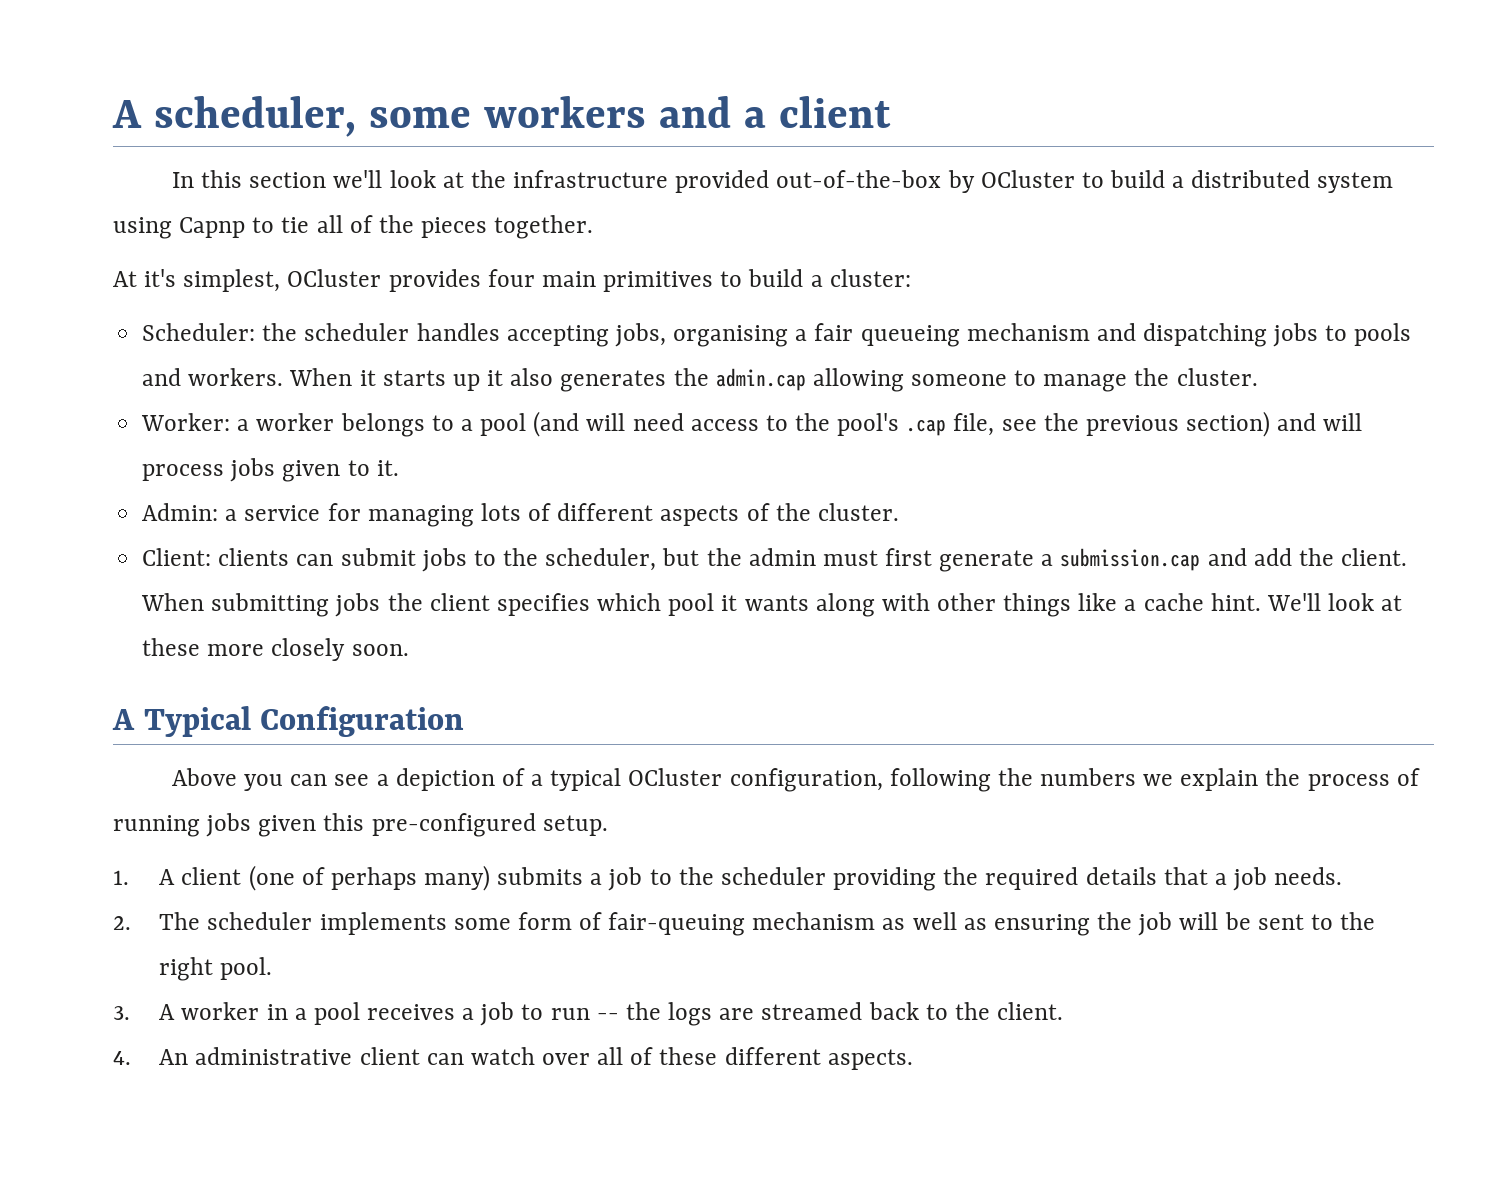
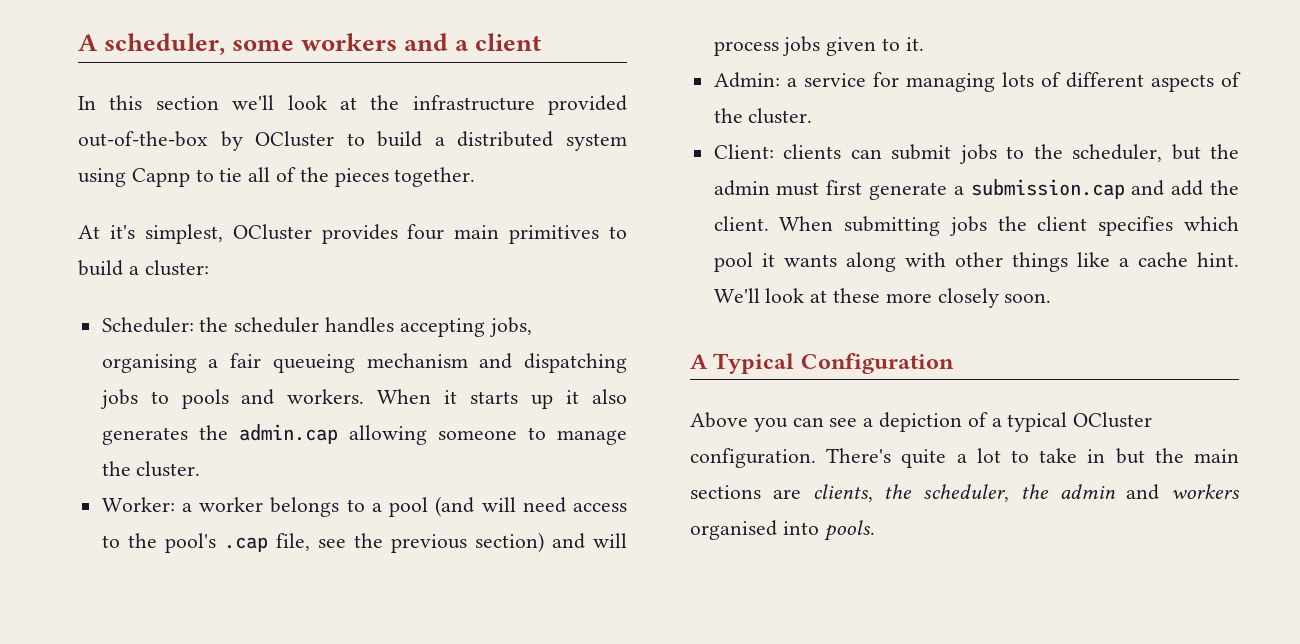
- Above you can see a depiction of a typical OCluster configuration, following the numbers we explain the process of running jobs given this pre-configured setup.
- 1. A client (one of perhaps many) submits a job to the scheduler providing the required details that a job needs.
- 2. The scheduler implements some form of fair-queuing mechanism as well as ensuring the job will be sent to the right pool.
- 3. A worker in a pool receives a job to run -- the logs are streamed back to the client.
- 4. An administrative client can watch over all of these different aspects.
+ Above you can see a depiction of a typical OCluster configuration. There's quite a lot to take in but the main sections are clients, the scheduler, the admin and workers organised into pools.

